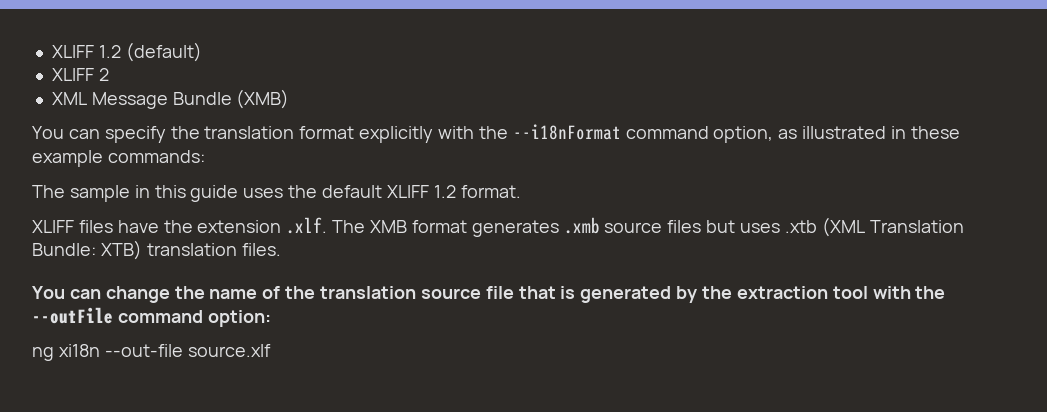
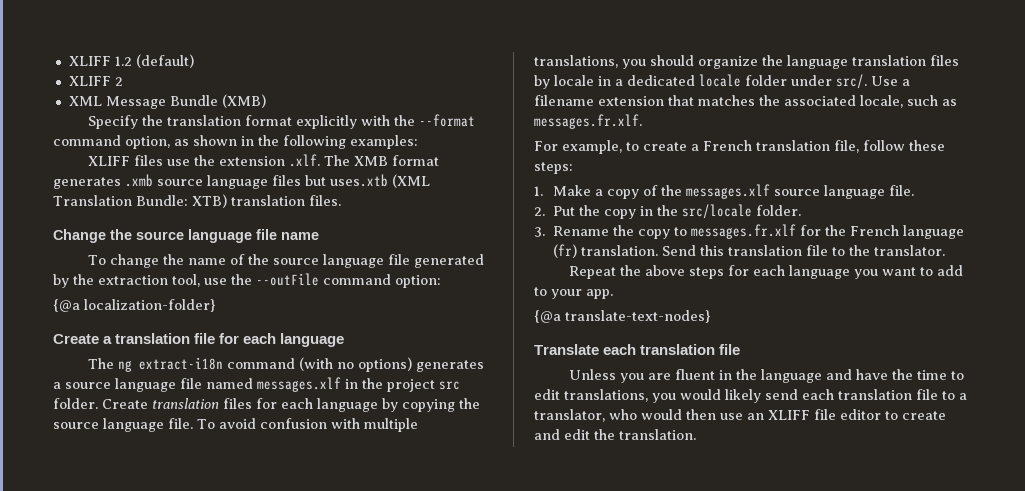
- You can specify the translation format explicitly with the --i18nFormat command option, as illustrated in these example commands:
- The sample in this guide uses the default XLIFF 1.2 format.
+ Specify the translation format explicitly with the --format command option, as shown in the following examples:
- XLIFF files have the extension .xlf. The XMB format generates .xmb source files but uses .xtb (XML Translation Bundle: XTB) translation files.
+ XLIFF files use the extension .xlf. The XMB format generates .xmb source language files but uses.xtb (XML Translation Bundle: XTB) translation files.
- You can change the name of the translation source file that is generated by the extraction tool with the --outFile command option:
+ Change the source language file name
+ To change the name of the source language file generated by the extraction tool, use the --outFile command option:
- ng xi18n --out-file source.xlf
+ {@a localization-folder}
+ Create a translation file for each language
+ The ng extract-i18n command (with no options) generates a source language file named messages.xlf in the project src folder. Create translation files for each language by copying the source language file. To avoid confusion with multiple translations, you should organize the language translation files by locale in a dedicated locale folder under src/. Use a filename extension that matches the associated locale, such as messages.fr.xlf.
+ For example, to create a French translation file, follow these steps:
+ 1. Make a copy of the messages.xlf source language file.
+ 2. Put the copy in the src/locale folder.
+ 3. Rename the copy to messages.fr.xlf for the French language (fr) translation. Send this translation file to the translator.
+ Repeat the above steps for each language you want to add to your app.
+ {@a translate-text-nodes}
+ Translate each translation file
+ Unless you are fluent in the language and have the time to edit translations, you would likely send each translation file to a translator, who would then use an XLIFF file editor to create and edit the translation.

